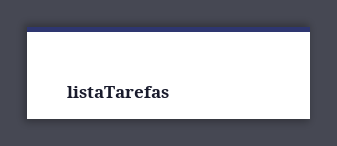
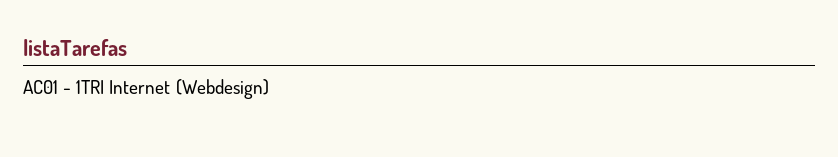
+ AC01 - 1TRI Internet (Webdesign)

